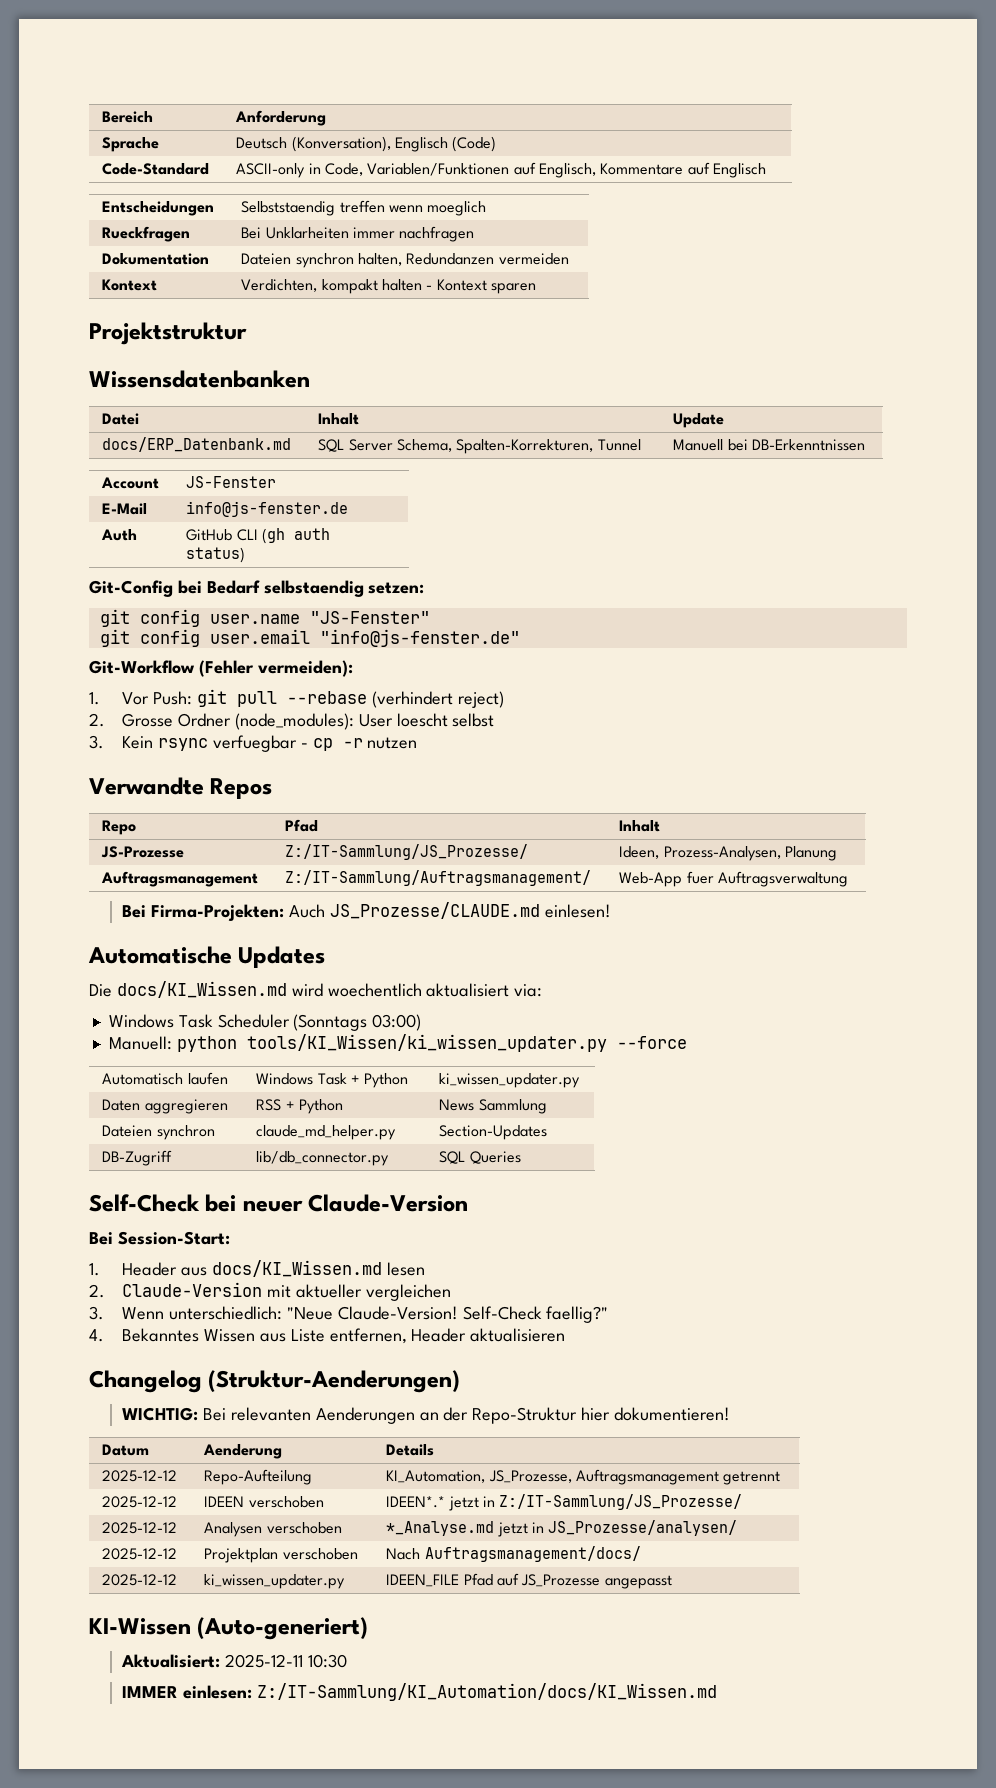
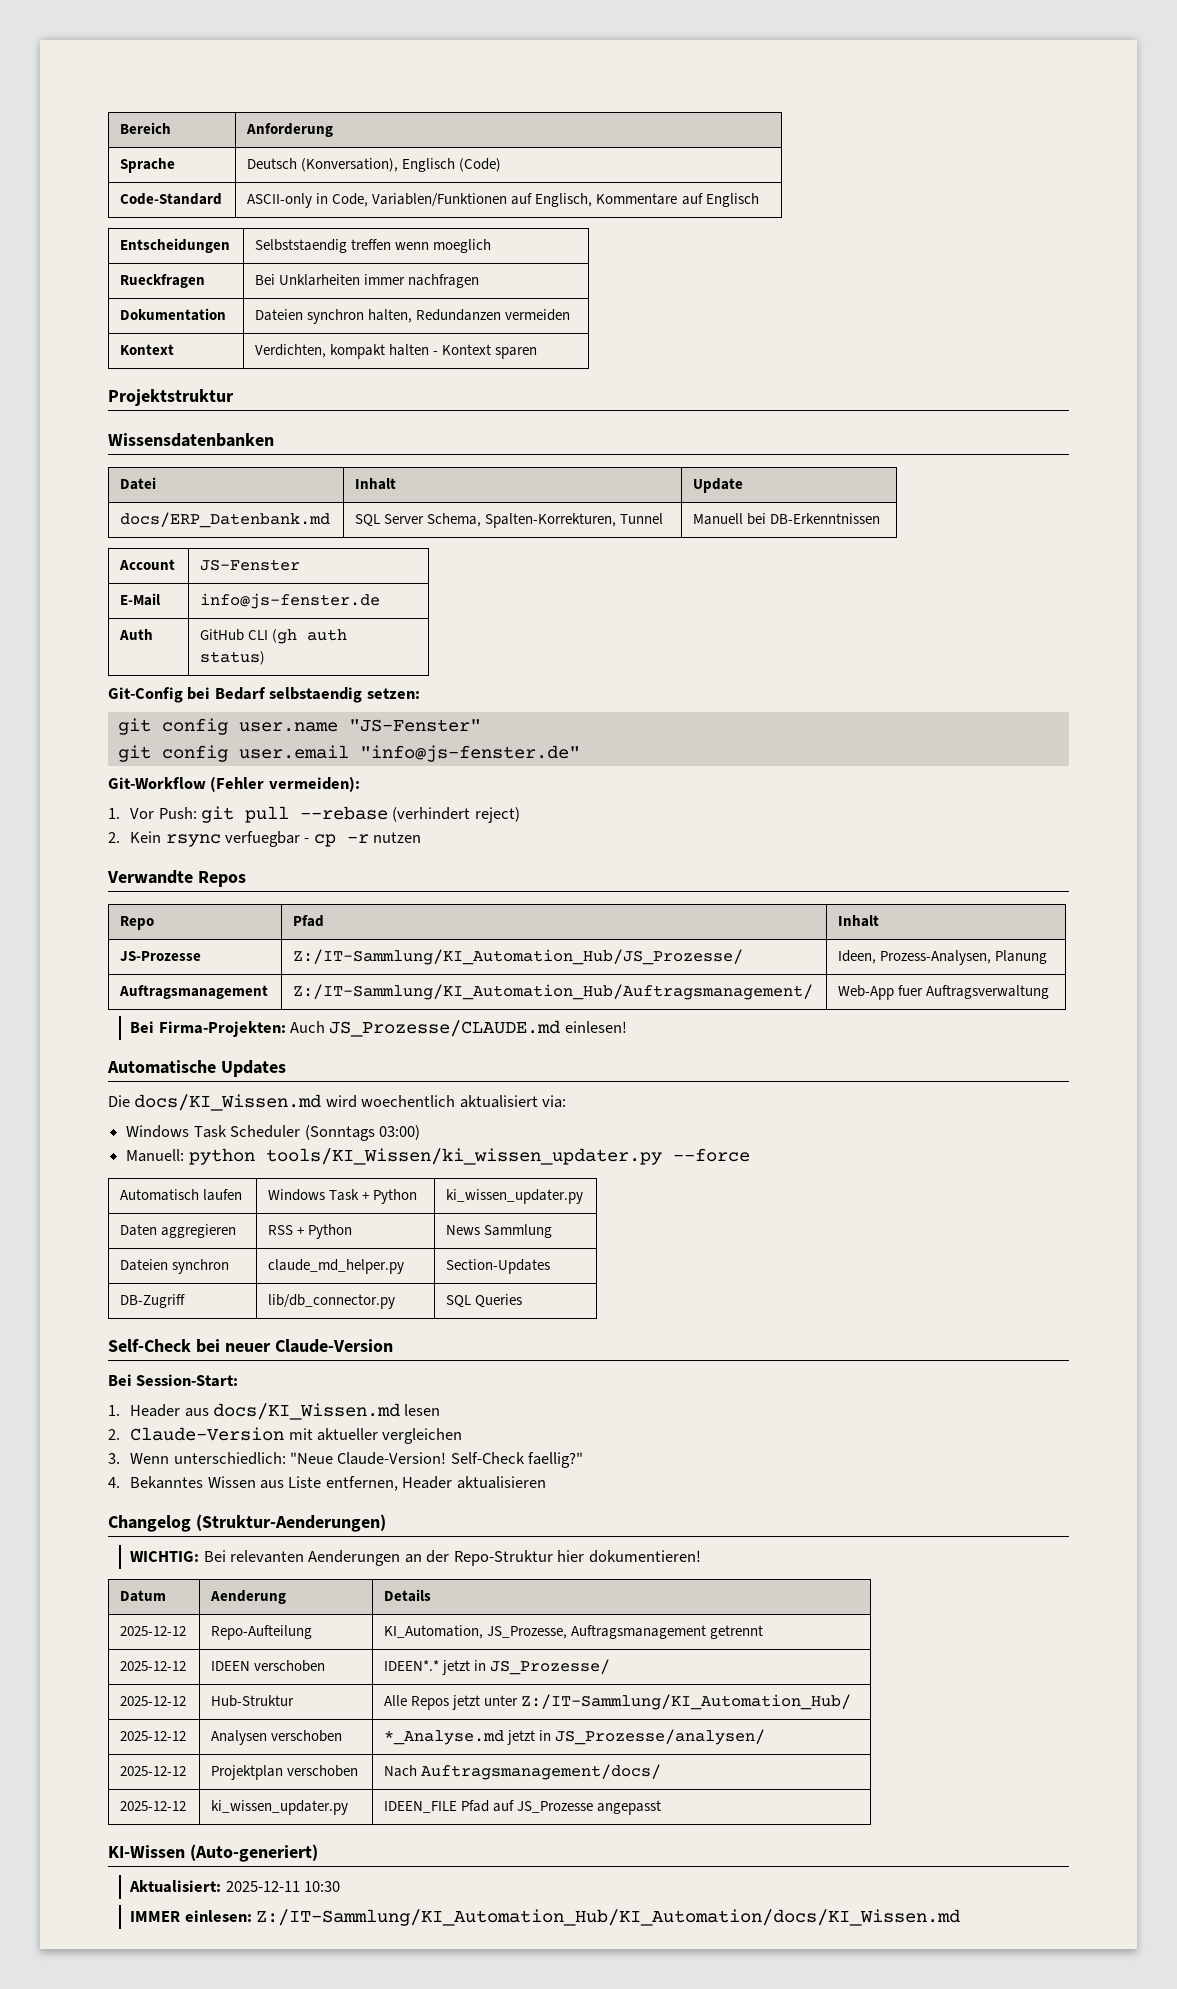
- 2. Grosse Ordner (node_modules): User loescht selbst
- 3. Kein rsync verfuegbar - cp -r nutzen
+ 2. Kein rsync verfuegbar - cp -r nutzen
- JS-Prozesse | Z:/IT-Sammlung/JS_Prozesse/ | Ideen, Prozess-Analysen, Planung
+ JS-Prozesse | Z:/IT-Sammlung/KI_Automation_Hub/JS_Prozesse/ | Ideen, Prozess-Analysen, Planung
- Auftragsmanagement | Z:/IT-Sammlung/Auftragsmanagement/ | Web-App fuer Auftragsverwaltung
+ Auftragsmanagement | Z:/IT-Sammlung/KI_Automation_Hub/Auftragsmanagement/ | Web-App fuer Auftragsverwaltung
- 2025-12-12 | IDEEN verschoben | IDEEN*.* jetzt in Z:/IT-Sammlung/JS_Prozesse/
+ 2025-12-12 | IDEEN verschoben | IDEEN*.* jetzt in JS_Prozesse/
+ 2025-12-12 | Hub-Struktur | Alle Repos jetzt unter Z:/IT-Sammlung/KI_Automation_Hub/
- IMMER einlesen: Z:/IT-Sammlung/KI_Automation/docs/KI_Wissen.md
+ IMMER einlesen: Z:/IT-Sammlung/KI_Automation_Hub/KI_Automation/docs/KI_Wissen.md

